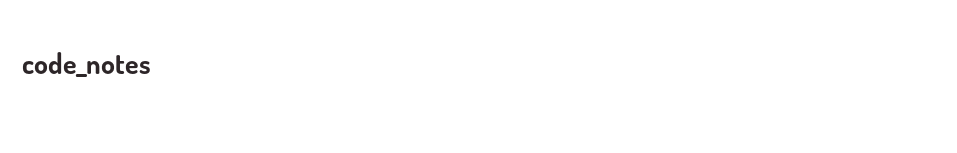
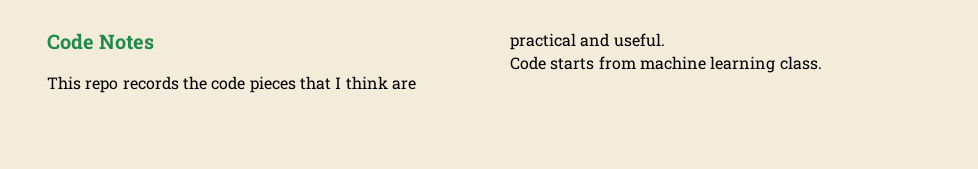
- code_notes
+ Code Notes
+ This repo records the code pieces that I think are practical and useful.
+ Code starts from machine learning class.

